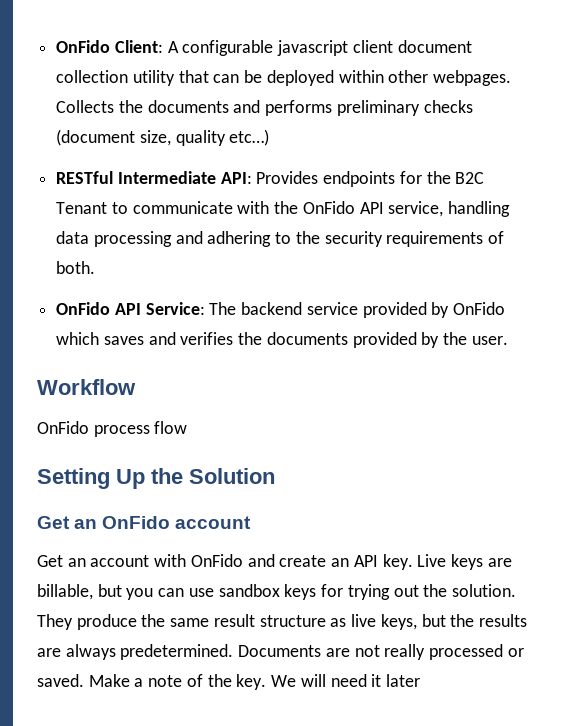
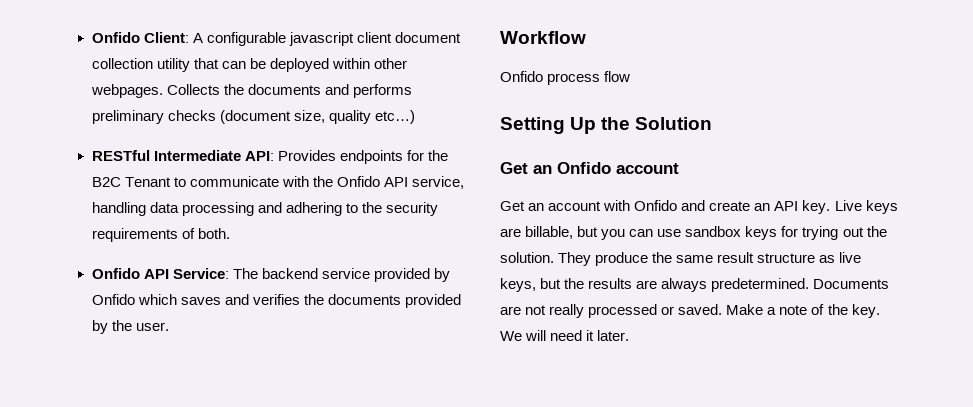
- OnFido Client: A configurable javascript client document collection utility that can be deployed within other webpages.
+ Onfido Client: A configurable javascript client document collection utility that can be deployed within other webpages.
- RESTful Intermediate API: Provides endpoints for the B2C Tenant to communicate with the OnFido API service, handling data processing and adhering to the security requirements of both.
+ RESTful Intermediate API: Provides endpoints for the B2C Tenant to communicate with the Onfido API service, handling data processing and adhering to the security requirements of both.
- OnFido API Service: The backend service provided by OnFido which saves and verifies the documents provided by the user.
+ Onfido API Service: The backend service provided by Onfido which saves and verifies the documents provided by the user.
- OnFido process flow
+ Onfido process flow
- Get an OnFido account
+ Get an Onfido account
- Get an account with OnFido and create an API key.
+ Get an account with Onfido and create an API key.
- We will need it later
+ We will need it later.

